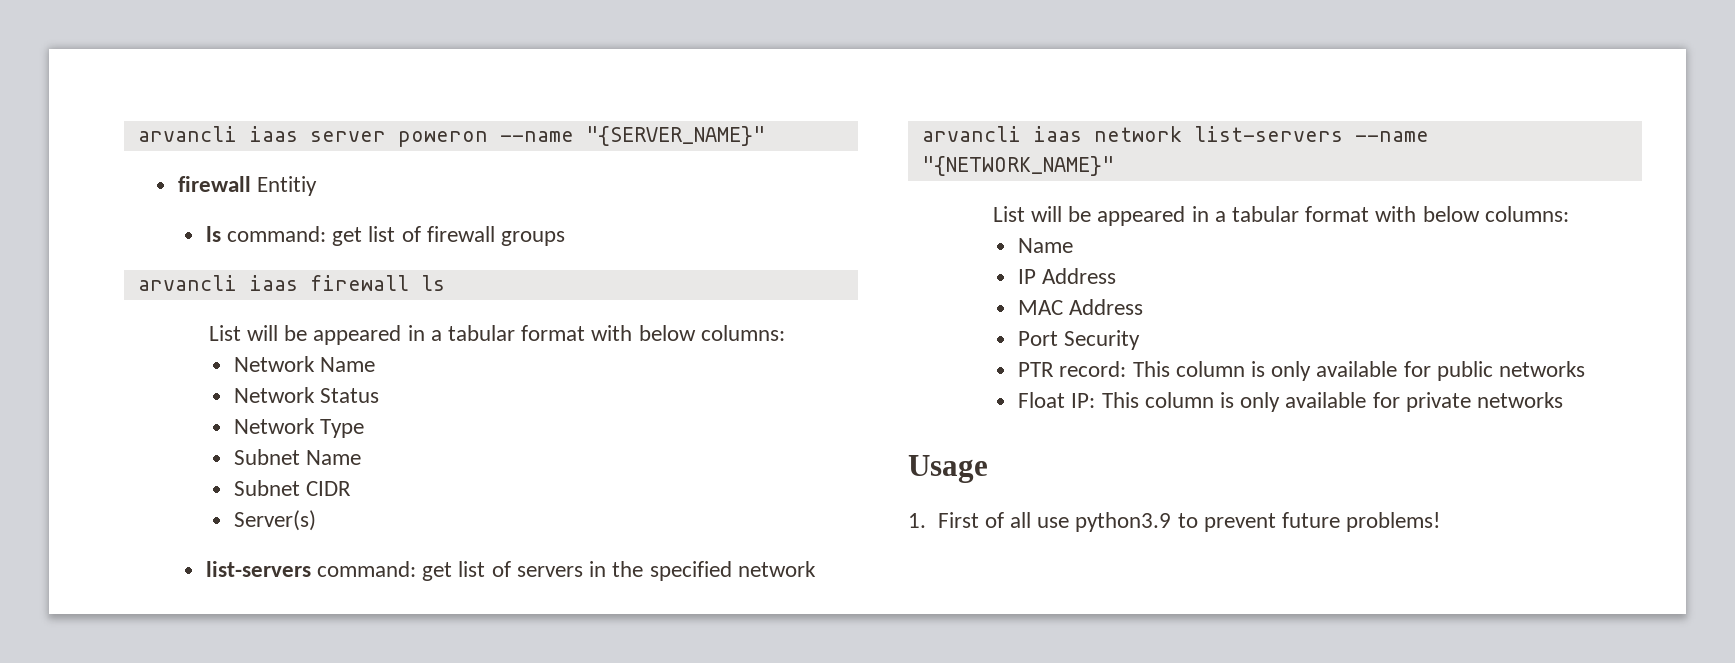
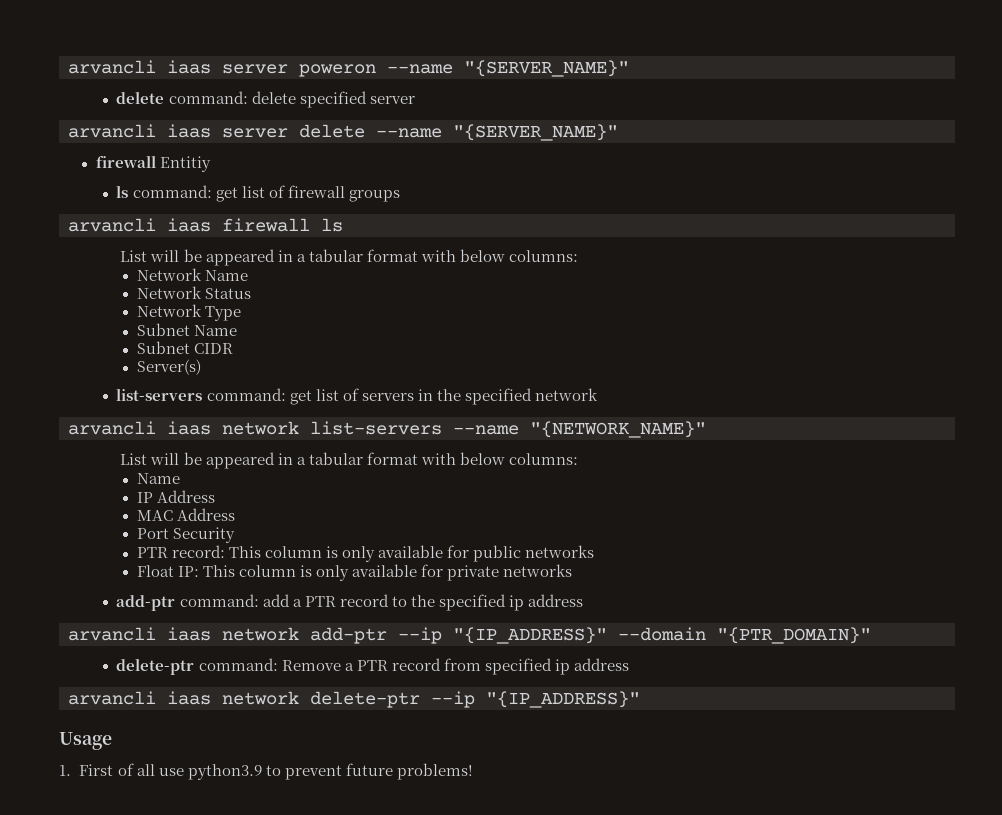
+ delete command: delete specified server
+ arvancli iaas server delete --name "{SERVER_NAME}"
+ add-ptr command: add a PTR record to the specified ip address
+ arvancli iaas network add-ptr --ip "{IP_ADDRESS}" --domain "{PTR_DOMAIN}"
+ delete-ptr command: Remove a PTR record from specified ip address
+ arvancli iaas network delete-ptr --ip "{IP_ADDRESS}"

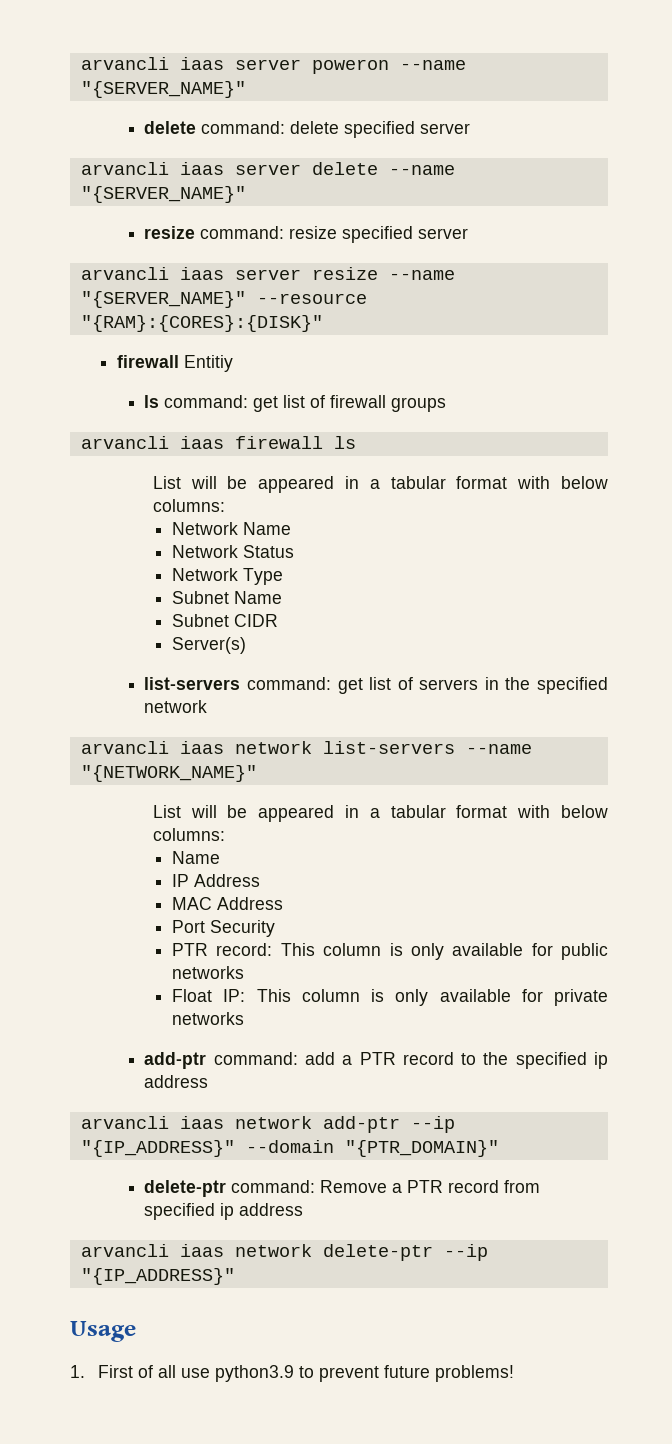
+ resize command: resize specified server
+ arvancli iaas server resize --name "{SERVER_NAME}" --resource "{RAM}:{CORES}:{DISK}"

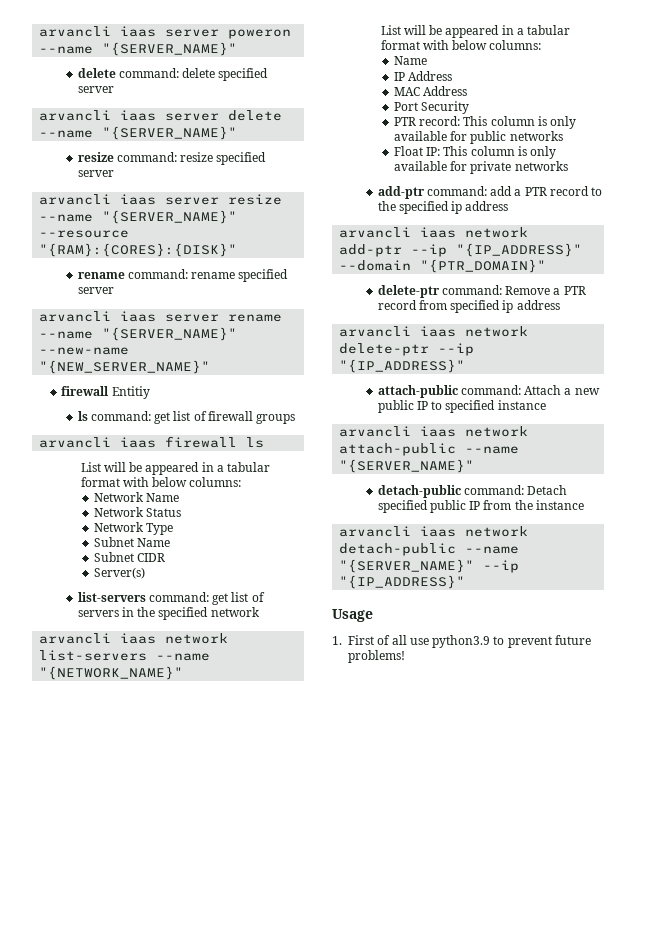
+ rename command: rename specified server
+ arvancli iaas server rename --name "{SERVER_NAME}" --new-name "{NEW_SERVER_NAME}"
+ attach-public command: Attach a new public IP to specified instance
+ arvancli iaas network attach-public --name "{SERVER_NAME}"
+ detach-public command: Detach specified public IP from the instance
+ arvancli iaas network detach-public --name "{SERVER_NAME}" --ip "{IP_ADDRESS}"

